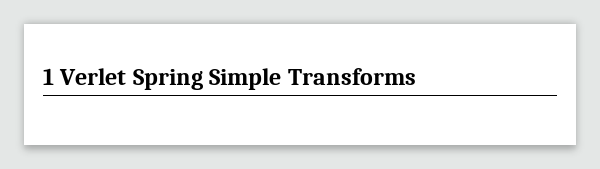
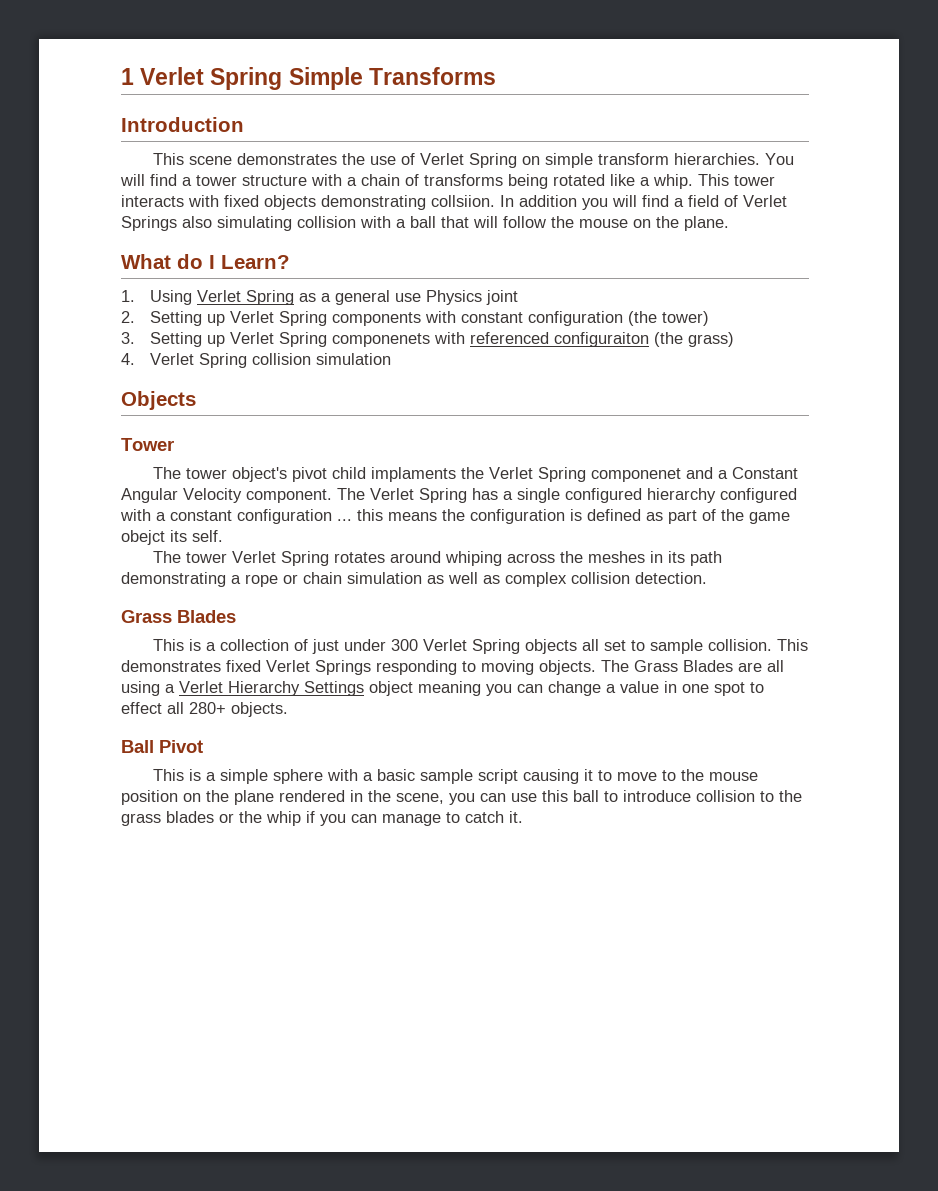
+ Introduction
+ This scene demonstrates the use of Verlet Spring on simple transform hierarchies. You will find a tower structure with a chain of transforms being rotated like a whip. This tower interacts with fixed objects demonstrating collsiion. In addition you will find a field of Verlet Springs also simulating collision with a ball that will follow the mouse on the plane.
+ What do I Learn?
+ 1. Using Verlet Spring as a general use Physics joint
+ 2. Setting up Verlet Spring components with constant configuration (the tower)
+ 3. Setting up Verlet Spring componenets with referenced configuraiton (the grass)
+ 4. Verlet Spring collision simulation
+ Objects
+ Tower
+ The tower object's pivot child implaments the Verlet Spring componenet and a Constant Angular Velocity component. The Verlet Spring has a single configured hierarchy configured with a constant configuration ... this means the configuration is defined as part of the game obejct its self.
+ The tower Verlet Spring rotates around whiping across the meshes in its path demonstrating a rope or chain simulation as well as complex collision detection.
+ Grass Blades
+ This is a collection of just under 300 Verlet Spring objects all set to sample collision. This demonstrates fixed Verlet Springs responding to moving objects. The Grass Blades are all using a Verlet Hierarchy Settings object meaning you can change a value in one spot to effect all 280+ objects.
+ Ball Pivot
+ This is a simple sphere with a basic sample script causing it to move to the mouse position on the plane rendered in the scene, you can use this ball to introduce collision to the grass blades or the whip if you can manage to catch it.

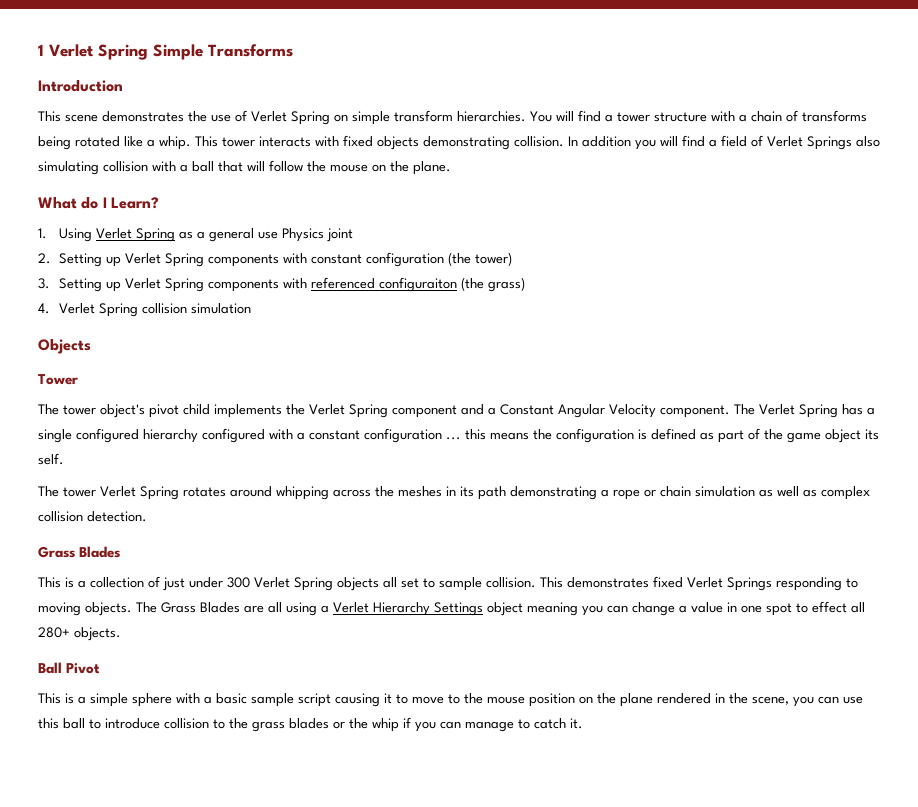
- This tower interacts with fixed objects demonstrating collsiion.
+ This tower interacts with fixed objects demonstrating collision.
- 3. Setting up Verlet Spring componenets with referenced configuraiton (the grass)
+ 3. Setting up Verlet Spring components with referenced configuraiton (the grass)
- The tower object's pivot child implaments the Verlet Spring componenet and a Constant Angular Velocity component.
+ The tower object's pivot child implements the Verlet Spring component and a Constant Angular Velocity component.
- The Verlet Spring has a single configured hierarchy configured with a constant configuration ... this means the configuration is defined as part of the game obejct its self.
+ The Verlet Spring has a single configured hierarchy configured with a constant configuration ... this means the configuration is defined as part of the game object its self.
- The tower Verlet Spring rotates around whiping across the meshes in its path demonstrating a rope or chain simulation as well as complex collision detection.
+ The tower Verlet Spring rotates around whipping across the meshes in its path demonstrating a rope or chain simulation as well as complex collision detection.

